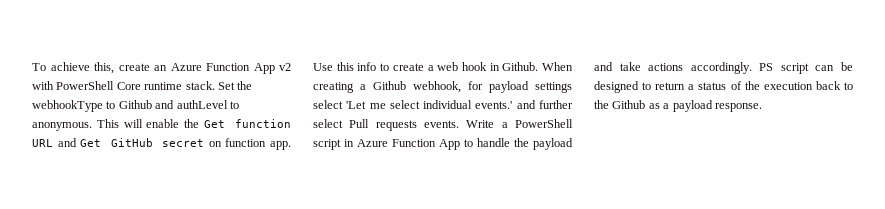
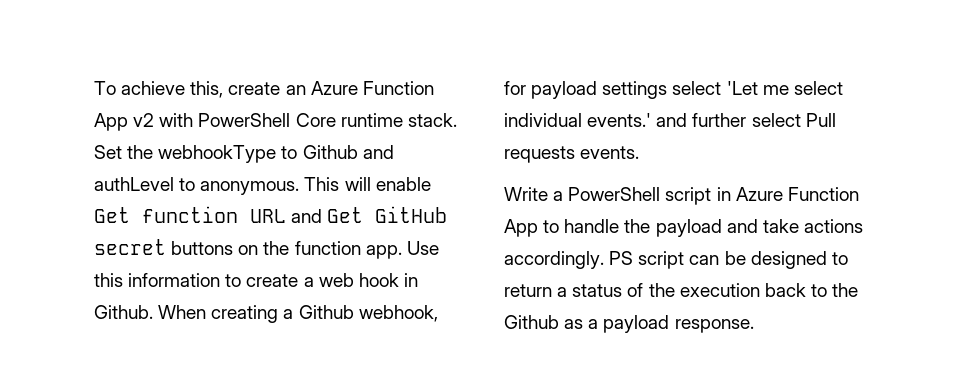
- This will enable the Get function URL and Get GitHub secret on function app.
+ This will enable Get function URL and Get GitHub secret buttons on the function app.
- Use this info to create a web hook in Github.
+ Use this information to create a web hook in Github.
- When creating a Github webhook, for payload settings select 'Let me select individual events.' and further select Pull requests events. Write a PowerShell script in Azure Function App to handle the payload and take actions accordingly.
+ When creating a Github webhook, for payload settings select 'Let me select individual events.' and further select Pull requests events.
+ Write a PowerShell script in Azure Function App to handle the payload and take actions accordingly.

